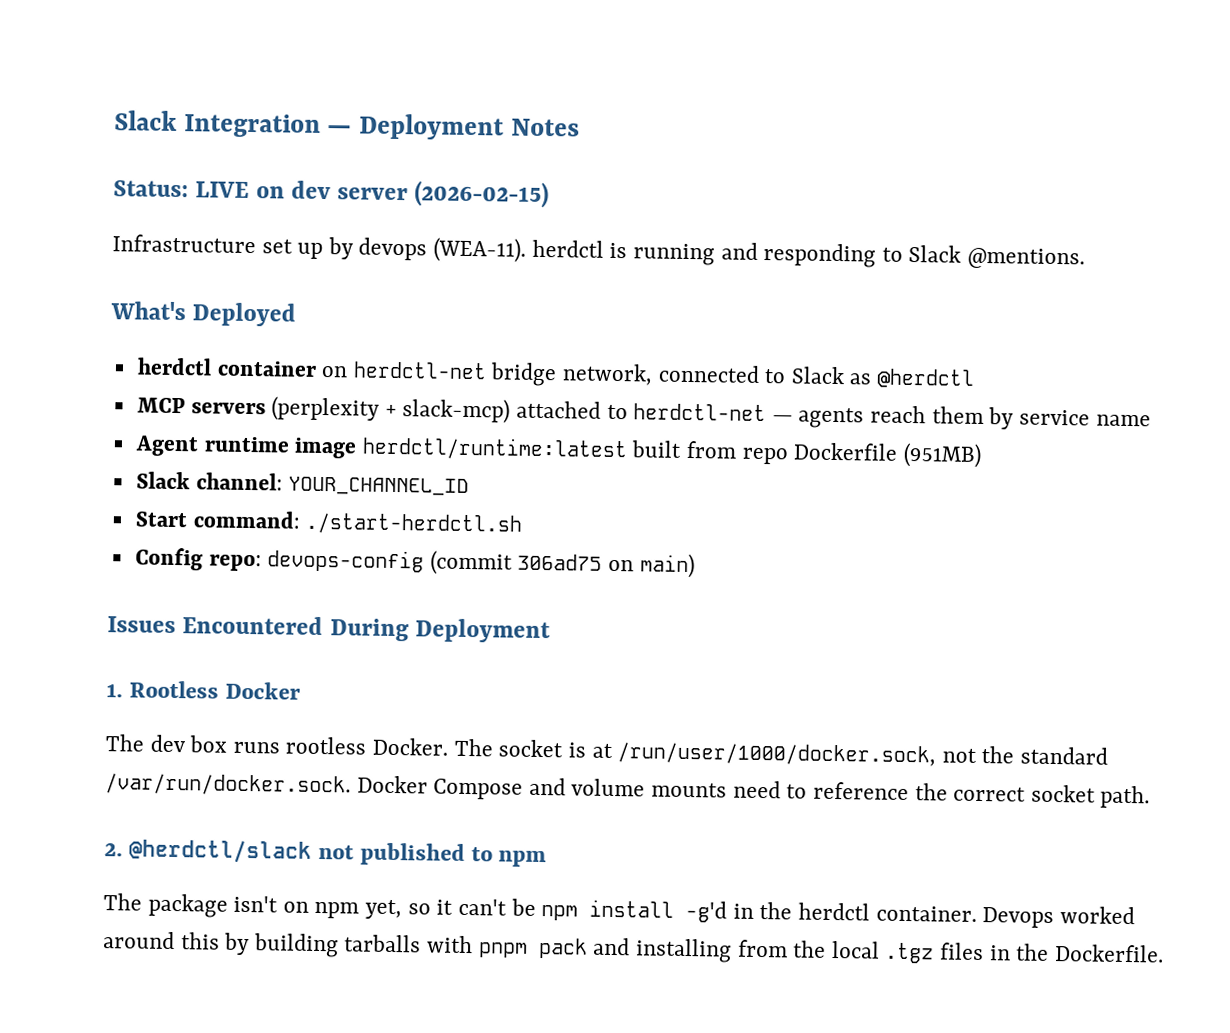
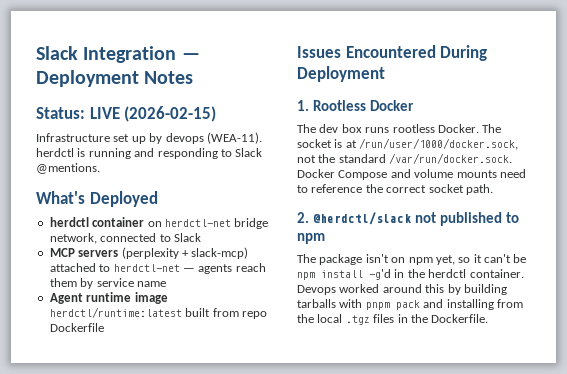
- Status: LIVE on dev server (2026-02-15)
+ Status: LIVE (2026-02-15)
- herdctl container on herdctl-net bridge network, connected to Slack as @herdctl
+ herdctl container on herdctl-net bridge network, connected to Slack
- Agent runtime image herdctl/runtime:latest built from repo Dockerfile (951MB)
- Slack channel: YOUR_CHANNEL_ID
- Start command: ./start-herdctl.sh
- Config repo: devops-config (commit 306ad75 on main)
+ Agent runtime image herdctl/runtime:latest built from repo Dockerfile

